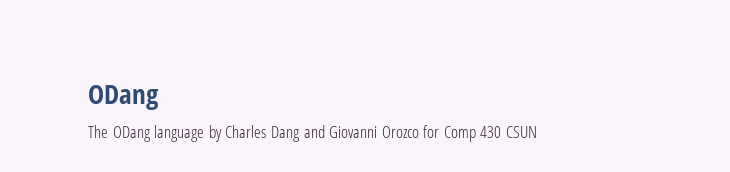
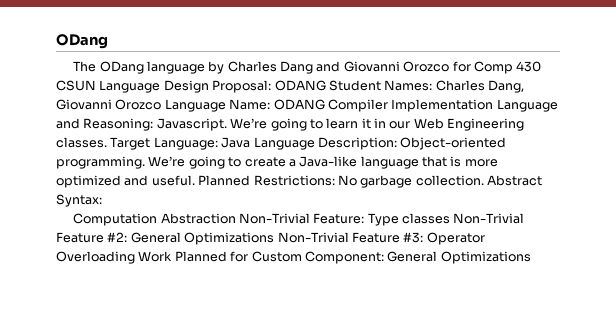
- The ODang language by Charles Dang and Giovanni Orozco for Comp 430 CSUN
+ The ODang language by Charles Dang and Giovanni Orozco for Comp 430 CSUN Language Design Proposal: ODANG Student Names: Charles Dang, Giovanni Orozco Language Name: ODANG Compiler Implementation Language and Reasoning: Javascript. We’re going to learn it in our Web Engineering classes. Target Language: Java Language Description: Object-oriented programming. We’re going to create a Java-like language that is more optimized and useful. Planned Restrictions: No garbage collection. Abstract Syntax:
+ Computation Abstraction Non-Trivial Feature: Type classes Non-Trivial Feature #2: General Optimizations Non-Trivial Feature #3: Operator Overloading Work Planned for Custom Component: General Optimizations

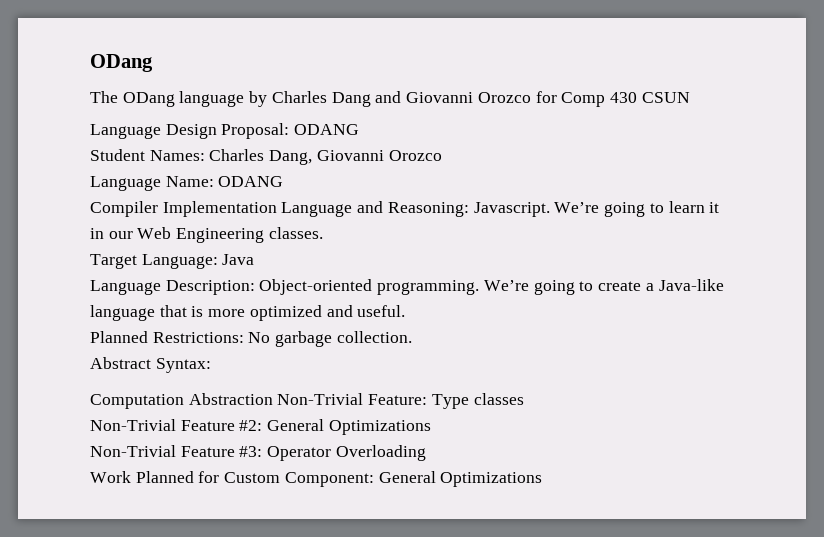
- The ODang language by Charles Dang and Giovanni Orozco for Comp 430 CSUN Language Design Proposal: ODANG Student Names: Charles Dang, Giovanni Orozco Language Name: ODANG Compiler Implementation Language and Reasoning: Javascript.
+ The ODang language by Charles Dang and Giovanni Orozco for Comp 430 CSUN
+ Language Design Proposal: ODANG
+ Student Names: Charles Dang, Giovanni Orozco
+ Language Name: ODANG
+ Compiler Implementation Language and Reasoning: Javascript.
- We’re going to learn it in our Web Engineering classes. Target Language: Java Language Description: Object-oriented programming.
+ We’re going to learn it in our Web Engineering classes.
+ Target Language: Java
+ Language Description: Object-oriented programming.
- We’re going to create a Java-like language that is more optimized and useful. Planned Restrictions: No garbage collection. Abstract Syntax:
+ We’re going to create a Java-like language that is more optimized and useful.
+ Planned Restrictions: No garbage collection.
+ Abstract Syntax:
- Computation Abstraction Non-Trivial Feature: Type classes Non-Trivial Feature #2: General Optimizations Non-Trivial Feature #3: Operator Overloading Work Planned for Custom Component: General Optimizations
+ Computation Abstraction Non-Trivial Feature: Type classes
+ Non-Trivial Feature #2: General Optimizations
+ Non-Trivial Feature #3: Operator Overloading
+ Work Planned for Custom Component: General Optimizations

